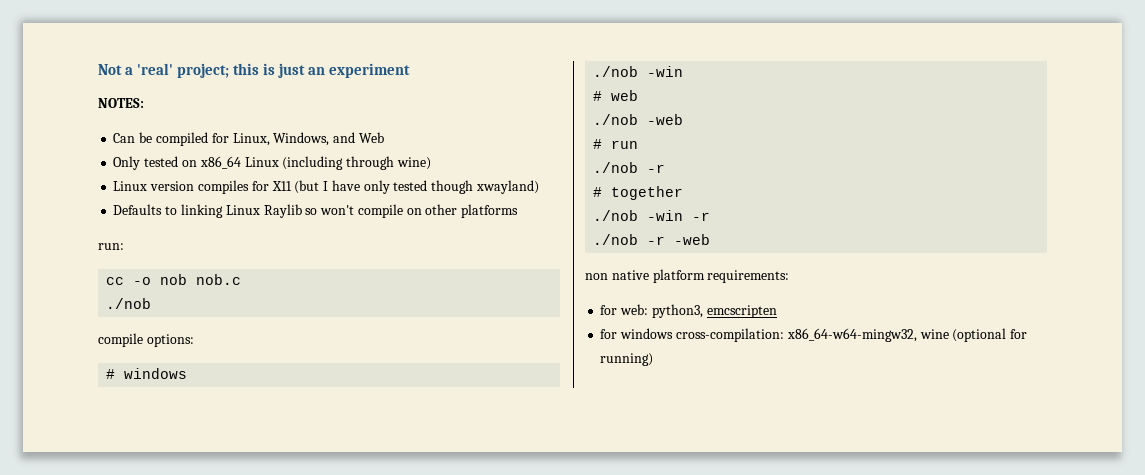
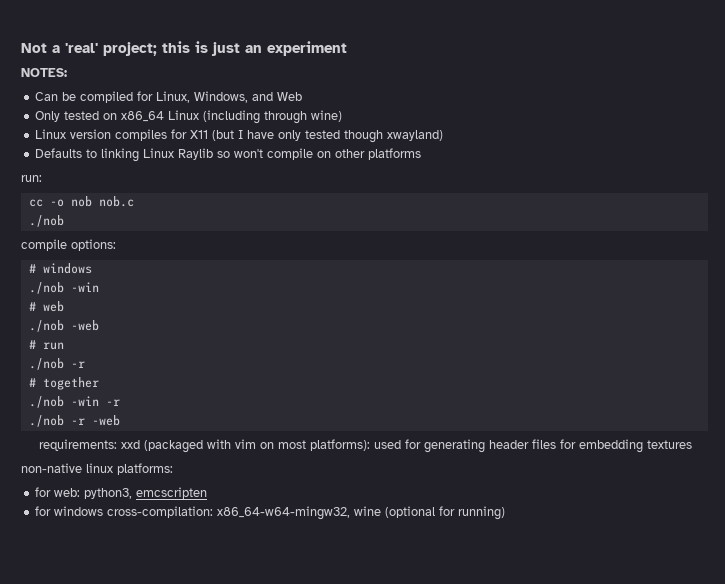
- non native platform requirements:
+ requirements: xxd (packaged with vim on most platforms): used for generating header files for embedding textures
+ non-native linux platforms:

